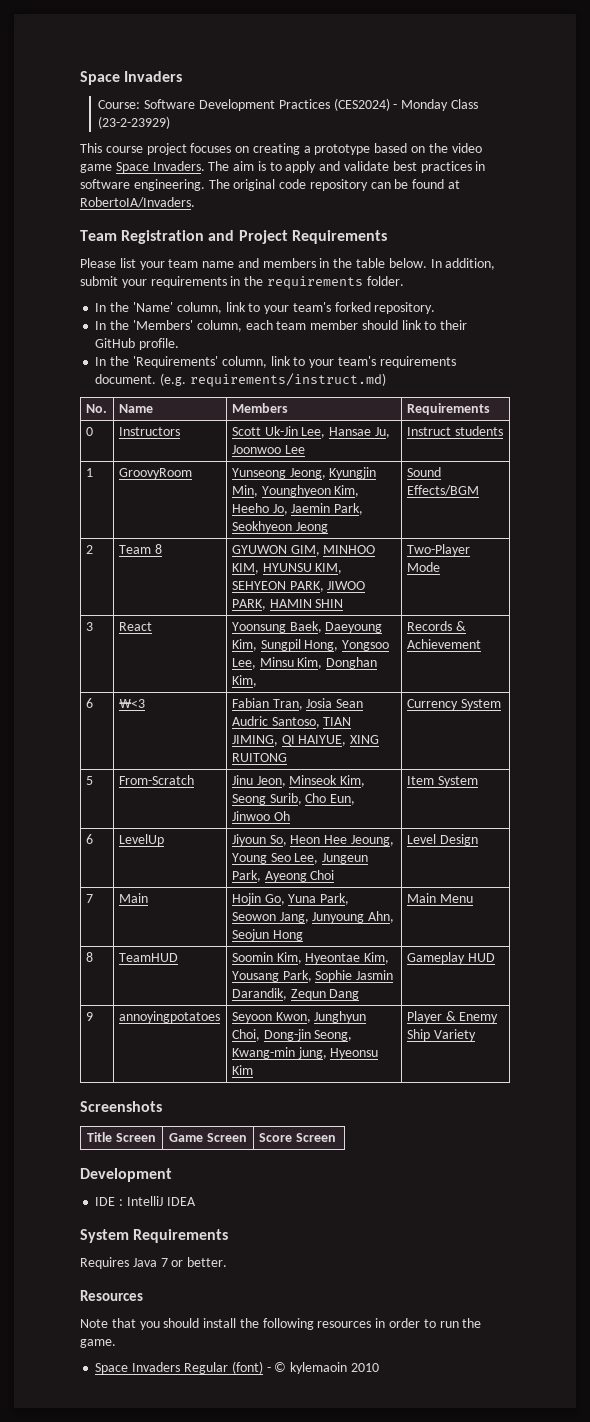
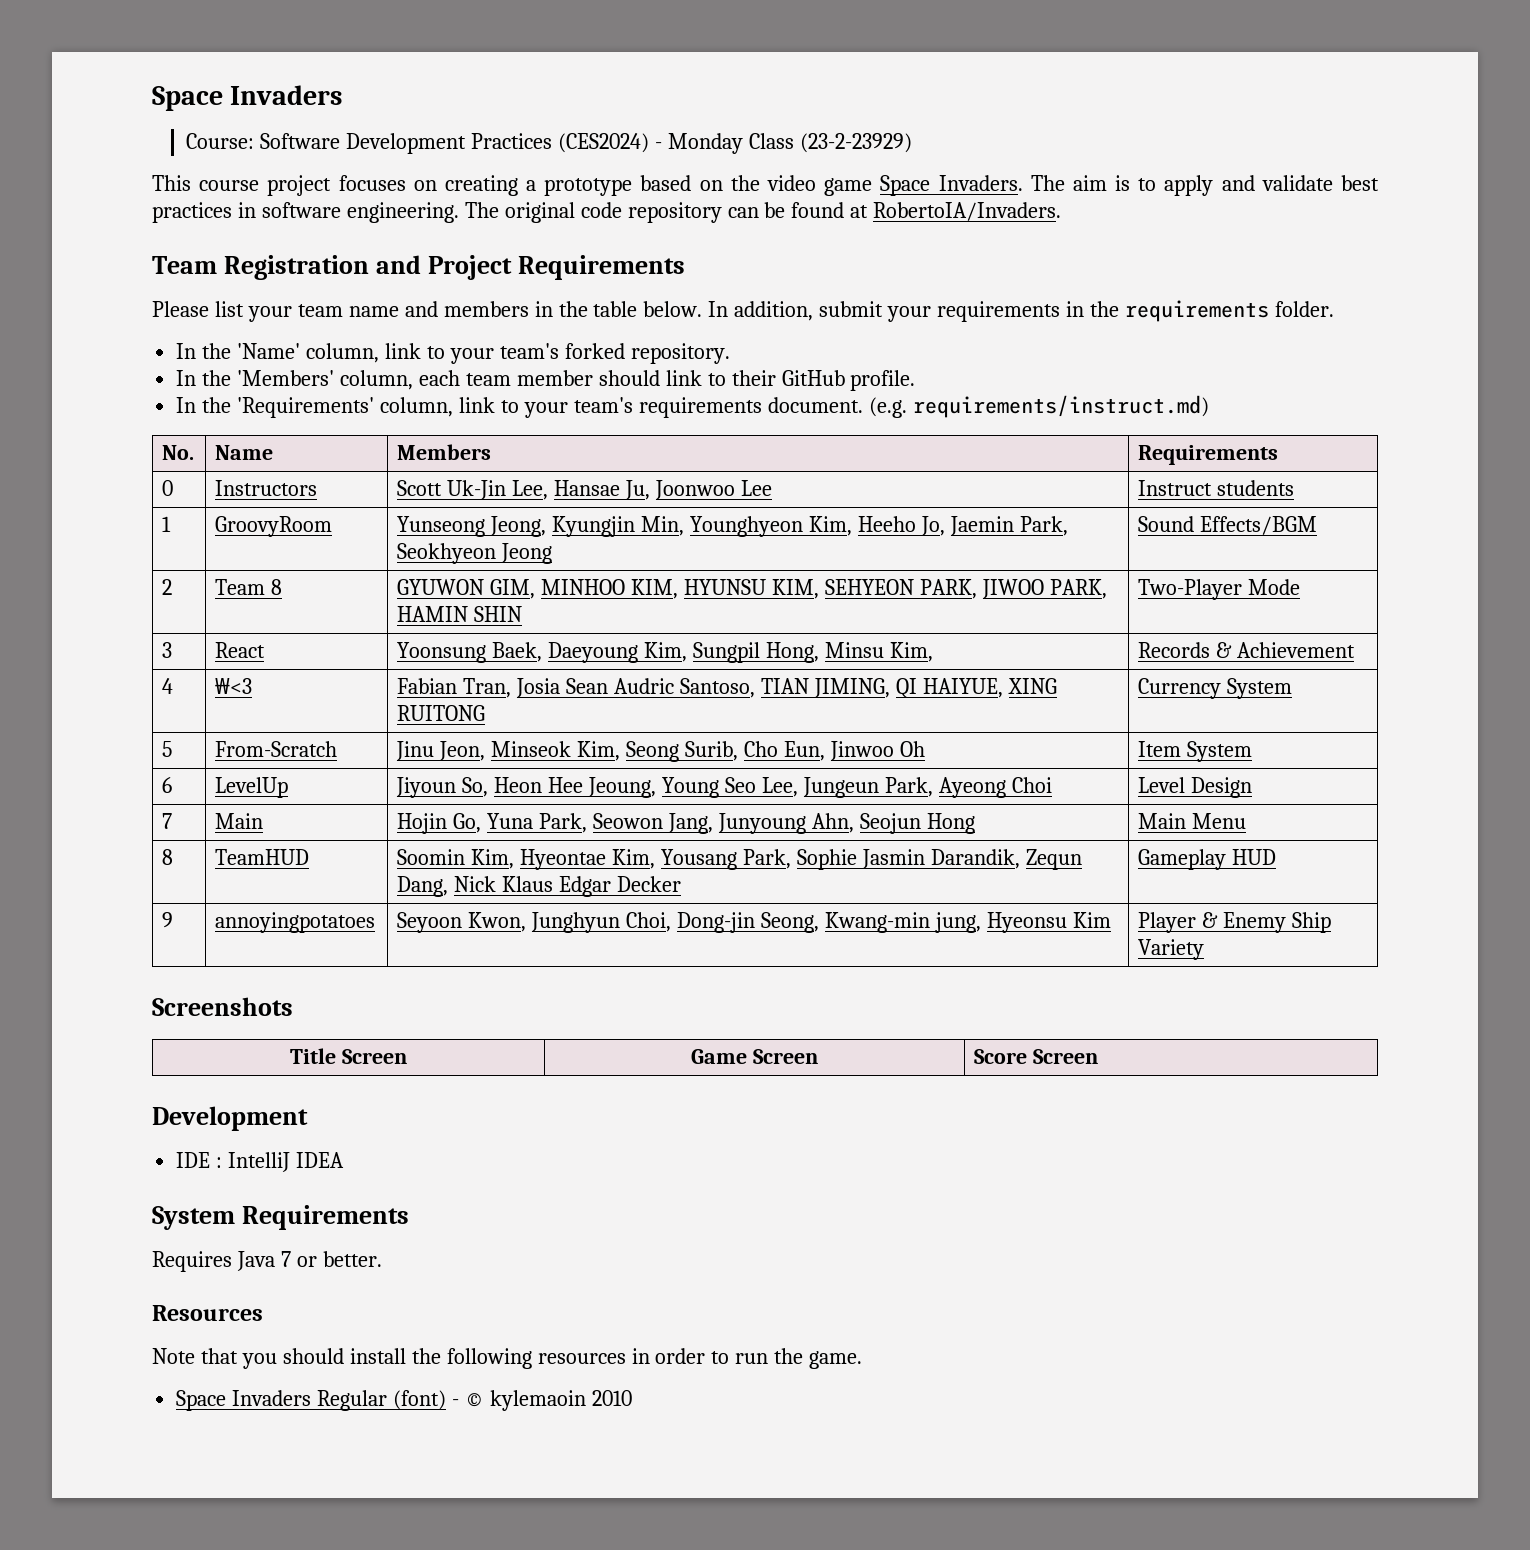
- 3 | React | Yoonsung Baek, Daeyoung Kim, Sungpil Hong, Yongsoo Lee, Minsu Kim, Donghan Kim, | Records & Achievement
+ 3 | React | Yoonsung Baek, Daeyoung Kim, Sungpil Hong, Minsu Kim, | Records & Achievement
- 6 | ₩<3 | Fabian Tran, Josia Sean Audric Santoso, TIAN JIMING, QI HAIYUE, XING RUITONG | Currency System
+ 4 | ₩<3 | Fabian Tran, Josia Sean Audric Santoso, TIAN JIMING, QI HAIYUE, XING RUITONG | Currency System
- 8 | TeamHUD | Soomin Kim, Hyeontae Kim, Yousang Park, Sophie Jasmin Darandik, Zequn Dang | Gameplay HUD
+ 8 | TeamHUD | Soomin Kim, Hyeontae Kim, Yousang Park, Sophie Jasmin Darandik, Zequn Dang, Nick Klaus Edgar Decker | Gameplay HUD

